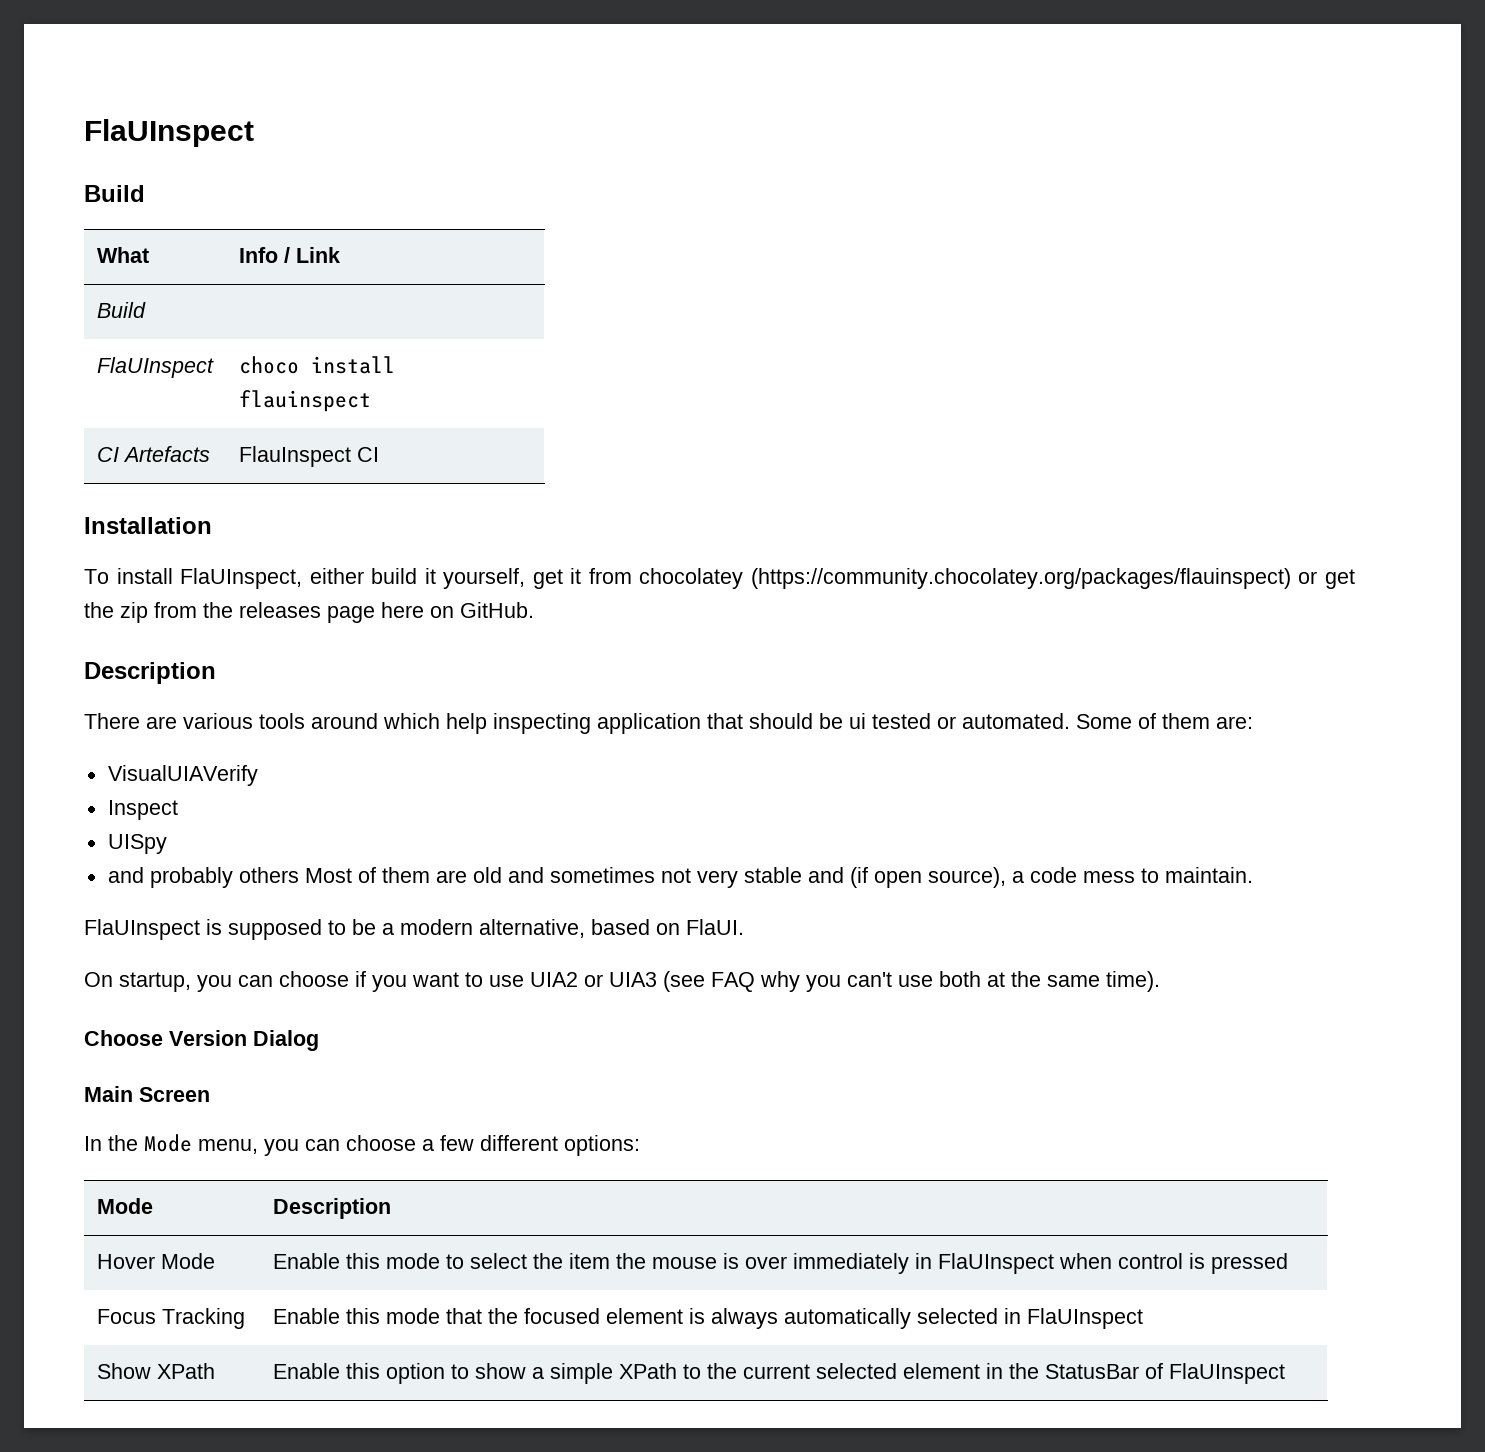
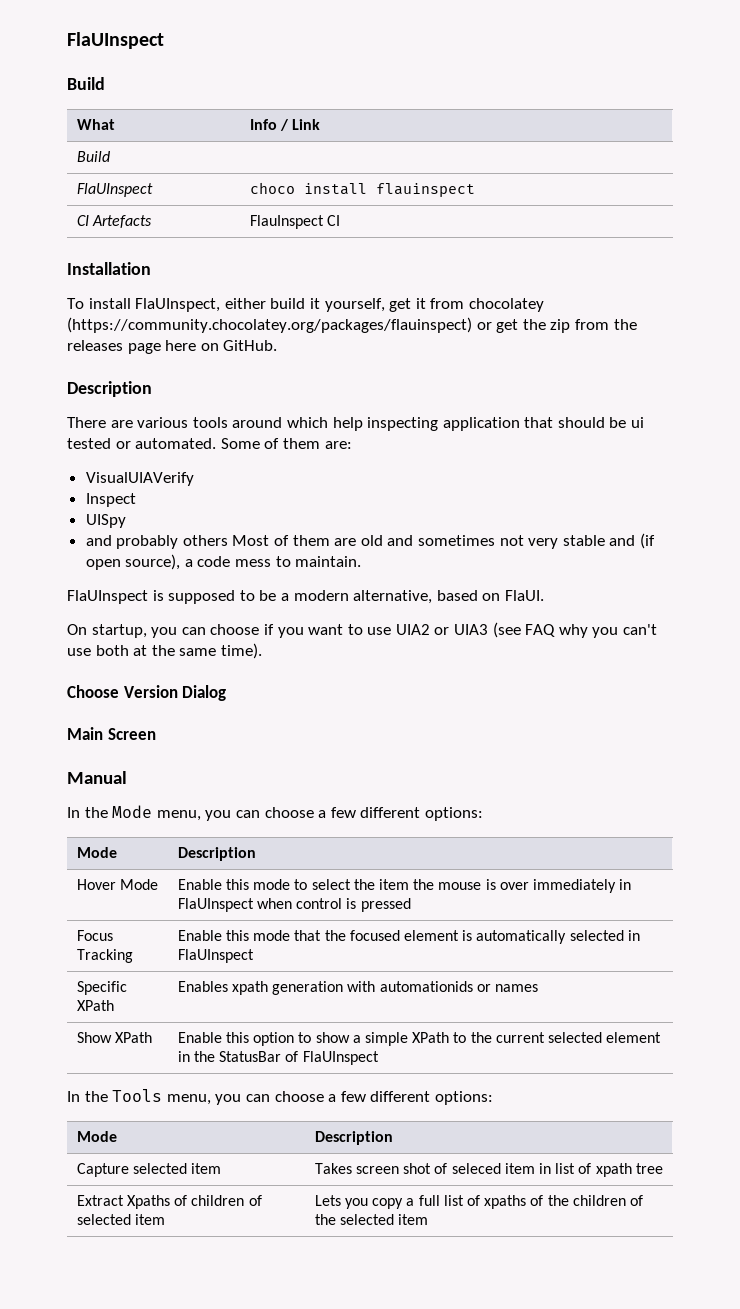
+ Manual
- Focus Tracking | Enable this mode that the focused element is always automatically selected in FlaUInspect
+ Focus Tracking | Enable this mode that the focused element is automatically selected in FlaUInspect
+ Specific XPath | Enables xpath generation with automationids or names
+ In the Tools menu, you can choose a few different options:
+ Mode | Description
+ Capture selected item | Takes screen shot of seleced item in list of xpath tree
+ Extract Xpaths of children of selected item | Lets you copy a full list of xpaths of the children of the selected item

